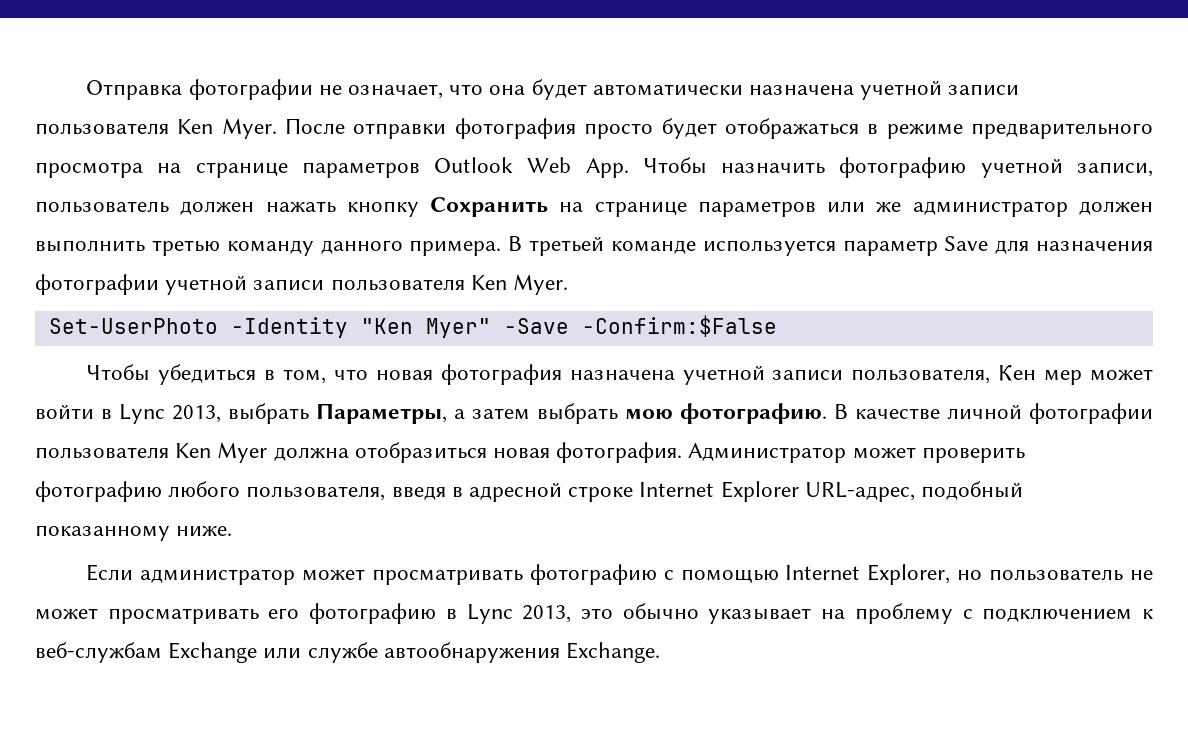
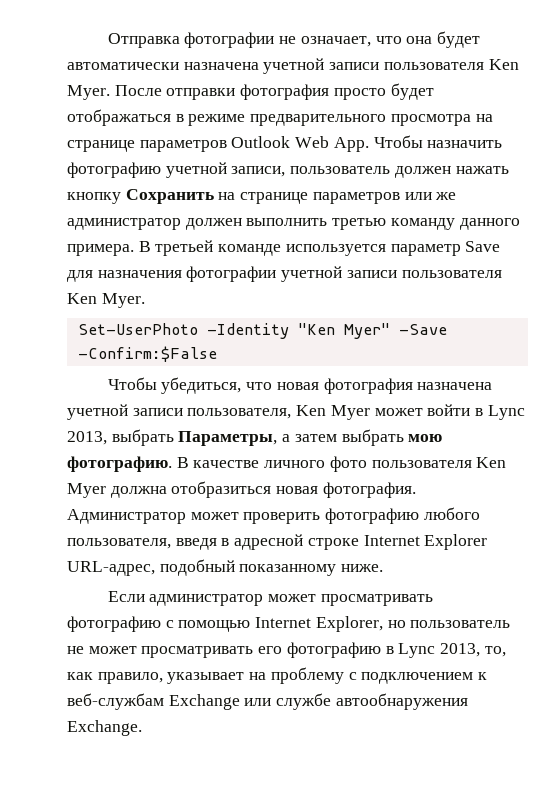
- Чтобы убедиться в том, что новая фотография назначена учетной записи пользователя, Кен мер может войти в Lync 2013, выбрать Параметры, а затем выбрать мою фотографию.
+ Чтобы убедиться, что новая фотография назначена учетной записи пользователя, Ken Myer может войти в Lync 2013, выбрать Параметры, а затем выбрать мою фотографию.
- В качестве личной фотографии пользователя Ken Myer должна отобразиться новая фотография.
+ В качестве личного фото пользователя Ken Myer должна отобразиться новая фотография.
- Если администратор может просматривать фотографию с помощью Internet Explorer, но пользователь не может просматривать его фотографию в Lync 2013, это обычно указывает на проблему с подключением к веб-службам Exchange или службе автообнаружения Exchange.
+ Если администратор может просматривать фотографию с помощью Internet Explorer, но пользователь не может просматривать его фотографию в Lync 2013, то, как правило, указывает на проблему с подключением к веб-службам Exchange или службе автообнаружения Exchange.

